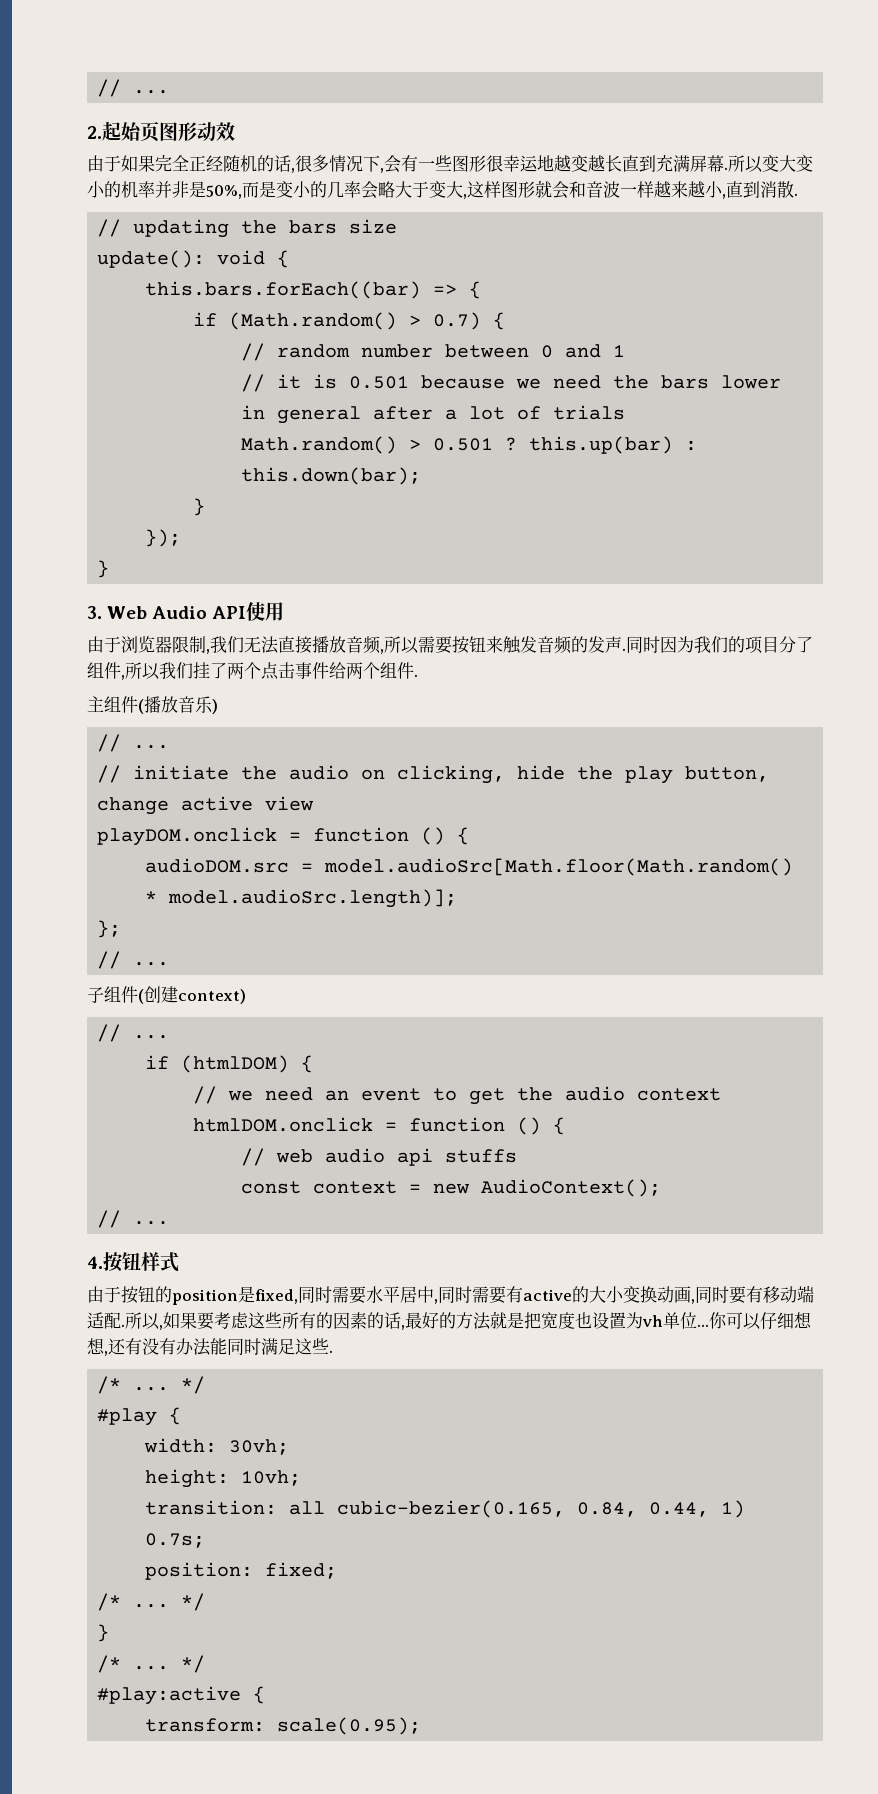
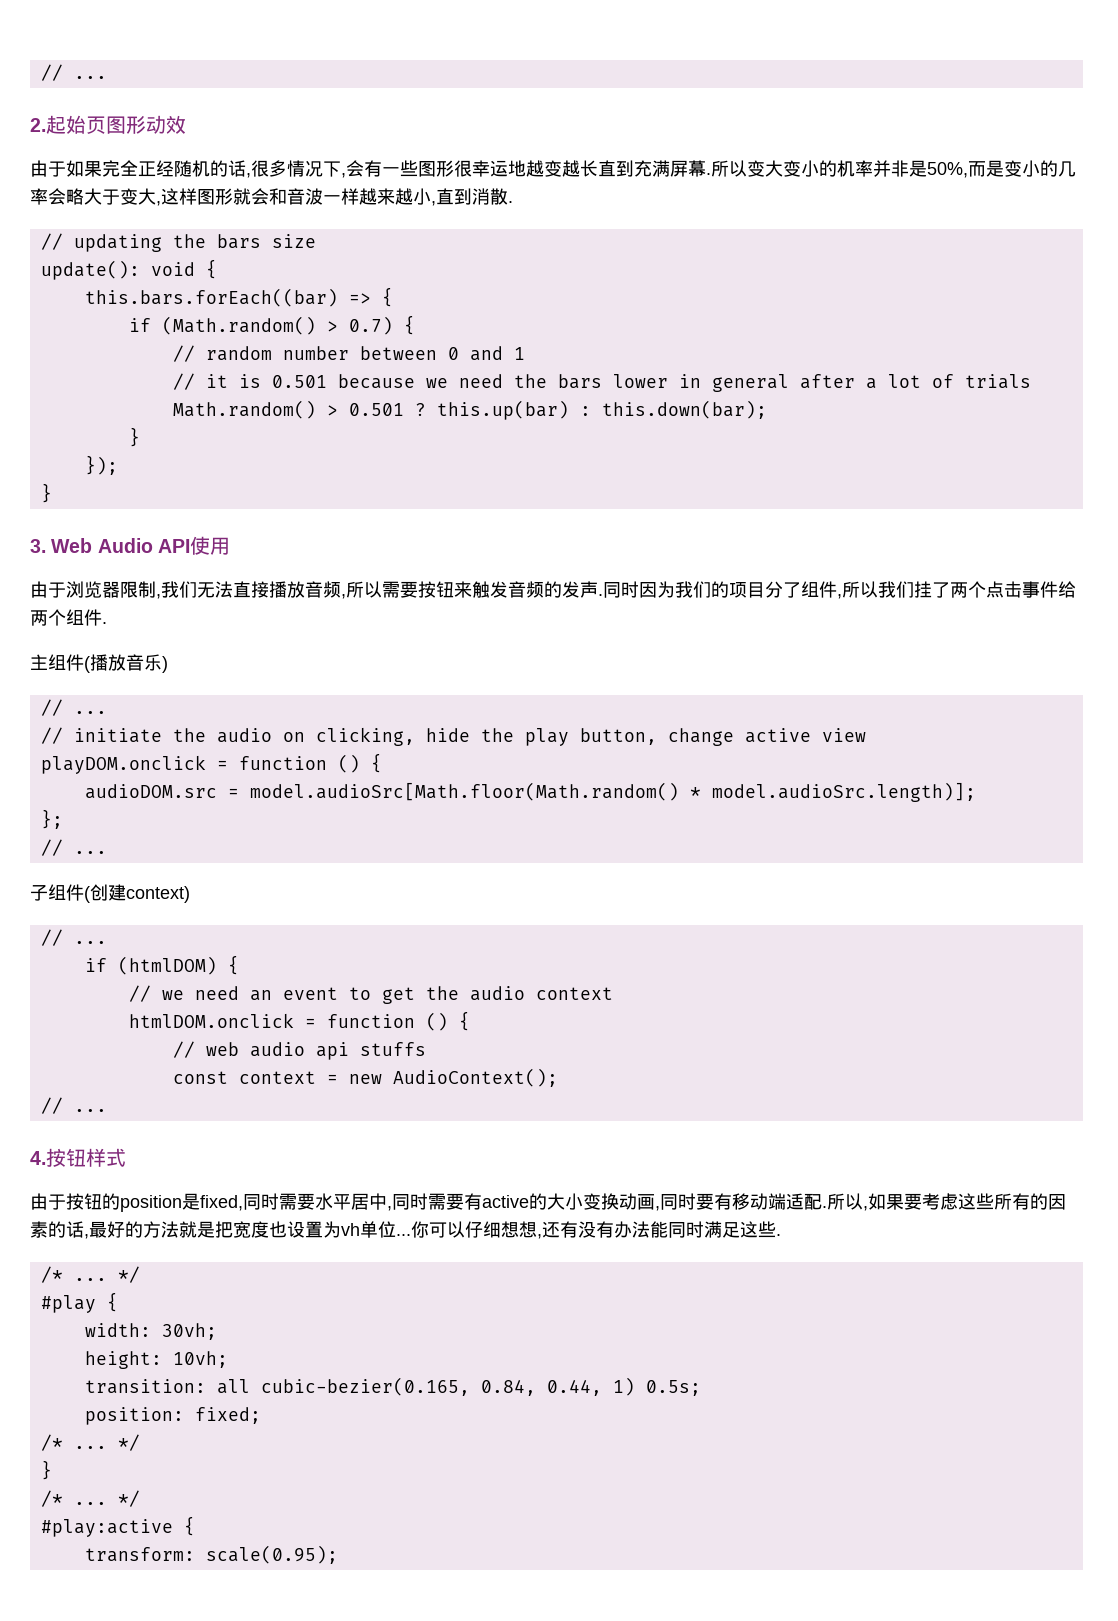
- transition: all cubic-bezier(0.165, 0.84, 0.44, 1) 0.7s;
+ transition: all cubic-bezier(0.165, 0.84, 0.44, 1) 0.5s;

